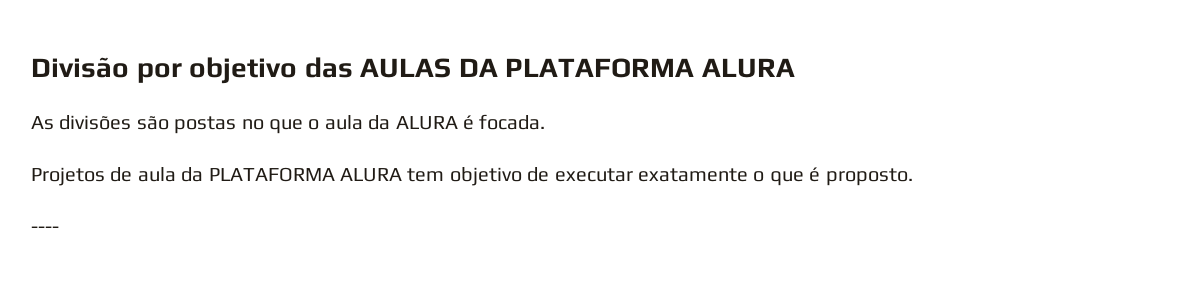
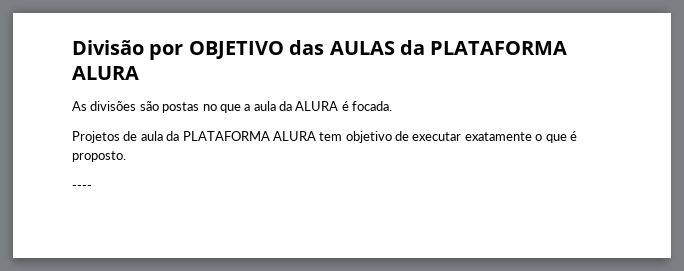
- Divisão por objetivo das AULAS DA PLATAFORMA ALURA
+ Divisão por OBJETIVO das AULAS da PLATAFORMA ALURA
- As divisões são postas no que o aula da ALURA é focada.
+ As divisões são postas no que a aula da ALURA é focada.

